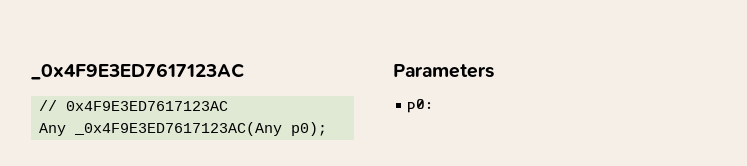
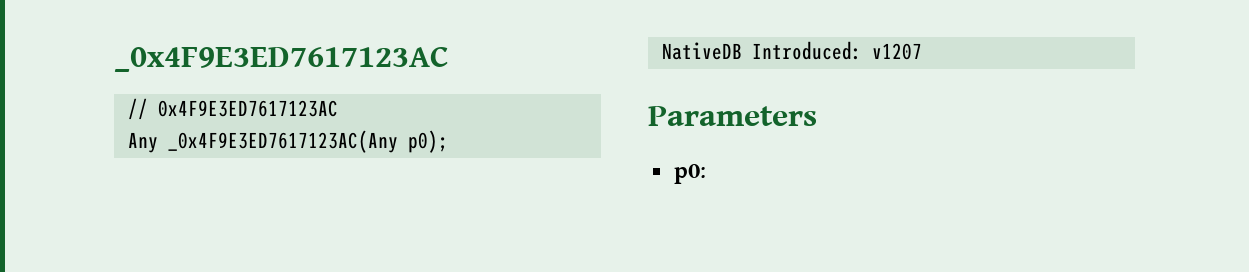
+ NativeDB Introduced: v1207

